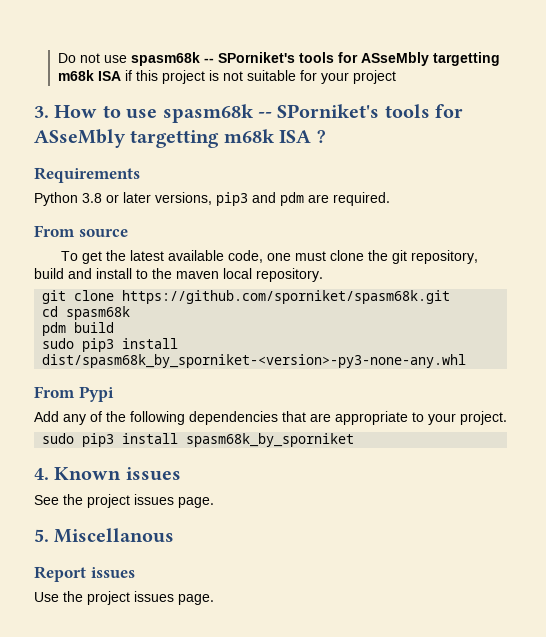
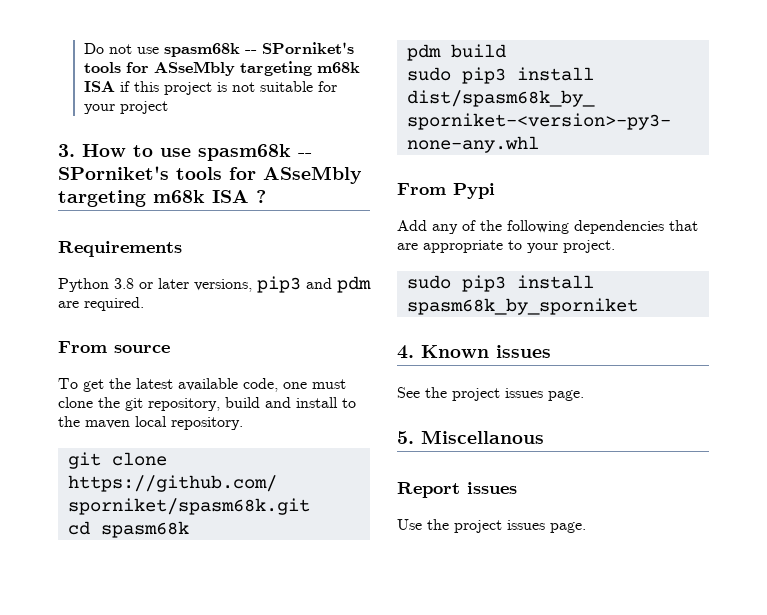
- Do not use spasm68k -- SPorniket's tools for ASseMbly targetting m68k ISA if this project is not suitable for your project
+ Do not use spasm68k -- SPorniket's tools for ASseMbly targeting m68k ISA if this project is not suitable for your project
- 3. How to use spasm68k -- SPorniket's tools for ASseMbly targetting m68k ISA ?
+ 3. How to use spasm68k -- SPorniket's tools for ASseMbly targeting m68k ISA ?

